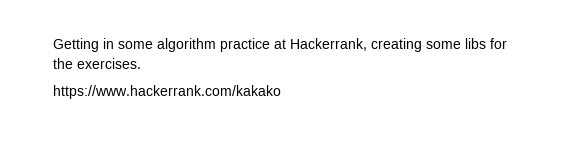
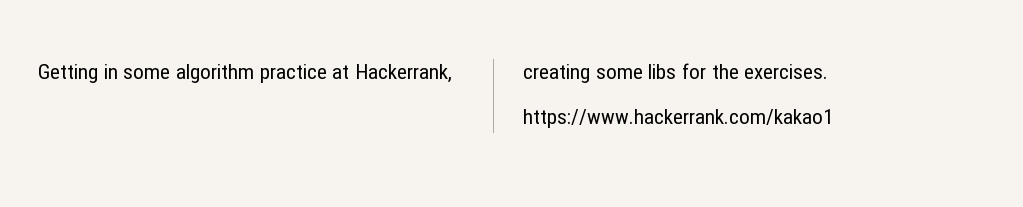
- https://www.hackerrank.com/kakako
+ https://www.hackerrank.com/kakao1

